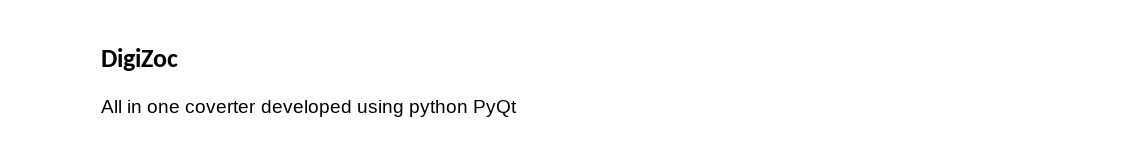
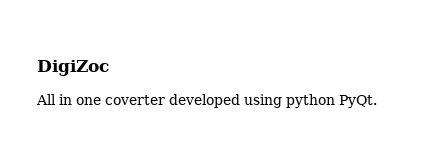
- All in one coverter developed using python PyQt
+ All in one coverter developed using python PyQt.

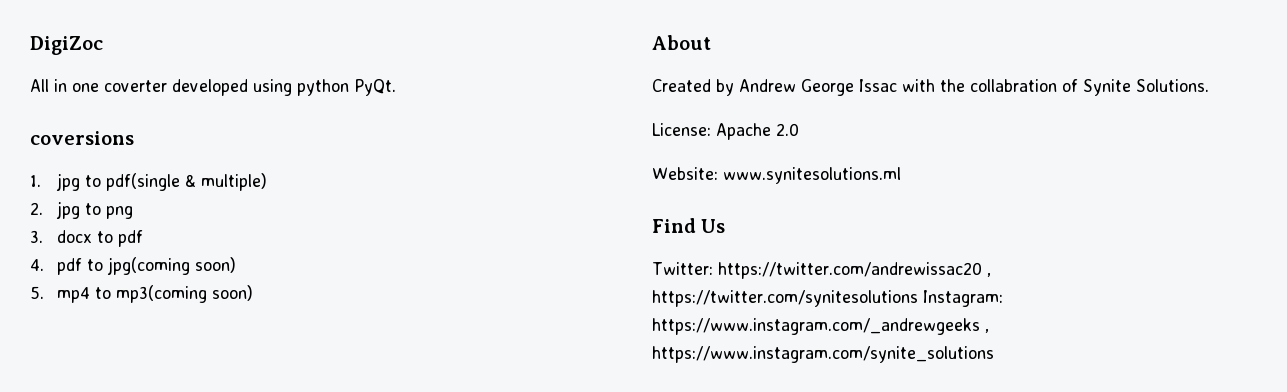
+ coversions
+ 1. jpg to pdf(single & multiple)
+ 2. jpg to png
+ 3. docx to pdf
+ 4. pdf to jpg(coming soon)
+ 5. mp4 to mp3(coming soon)
+ About
+ Created by Andrew George Issac with the collabration of Synite Solutions.
+ License: Apache 2.0
+ Website: www.synitesolutions.ml
+ Find Us
+ Twitter: https://twitter.com/andrewissac20 , https://twitter.com/synitesolutions Instagram: https://www.instagram.com/_andrewgeeks , https://www.instagram.com/synite_solutions

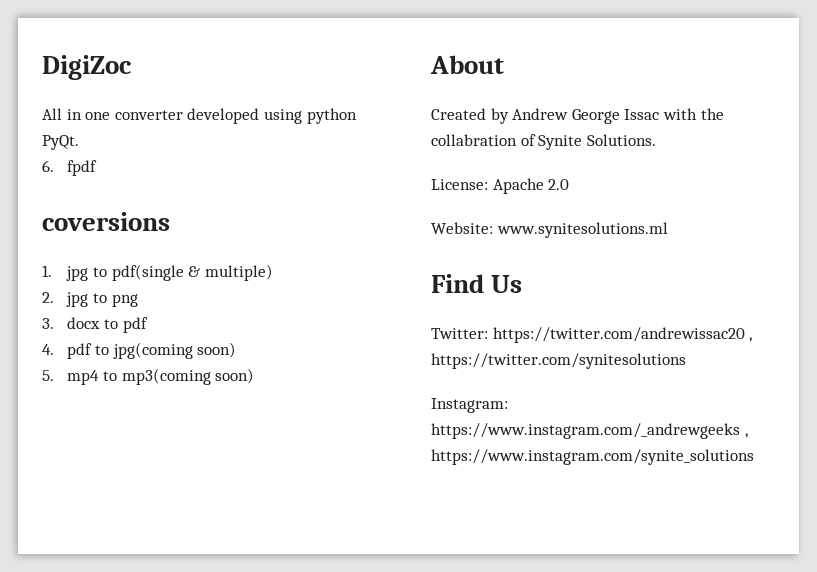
- All in one coverter developed using python PyQt.
+ All in one converter developed using python PyQt.
+ 6. fpdf
- Twitter: https://twitter.com/andrewissac20 , https://twitter.com/synitesolutions Instagram: https://www.instagram.com/_andrewgeeks , https://www.instagram.com/synite_solutions
+ Twitter: https://twitter.com/andrewissac20 , https://twitter.com/synitesolutions
+ Instagram: https://www.instagram.com/_andrewgeeks , https://www.instagram.com/synite_solutions

